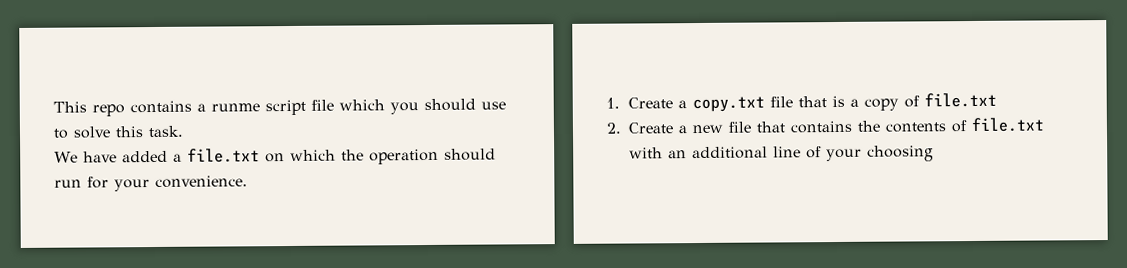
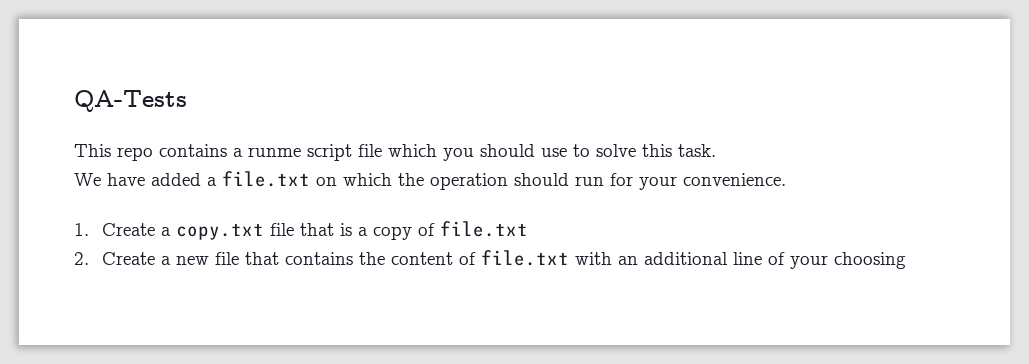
+ QA-Tests
- 2. Create a new file that contains the contents of file.txt with an additional line of your choosing
+ 2. Create a new file that contains the content of file.txt with an additional line of your choosing

